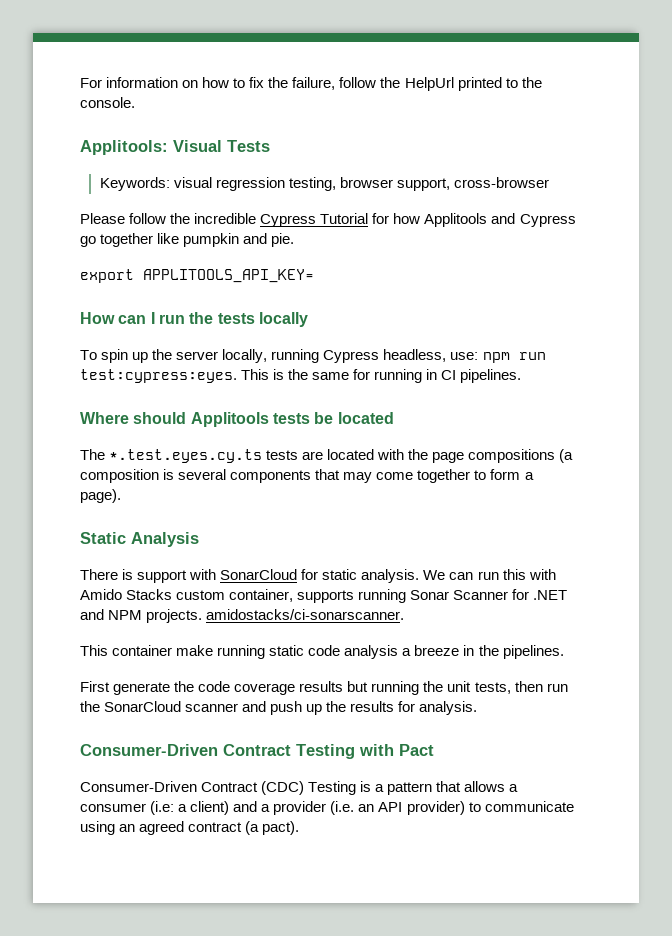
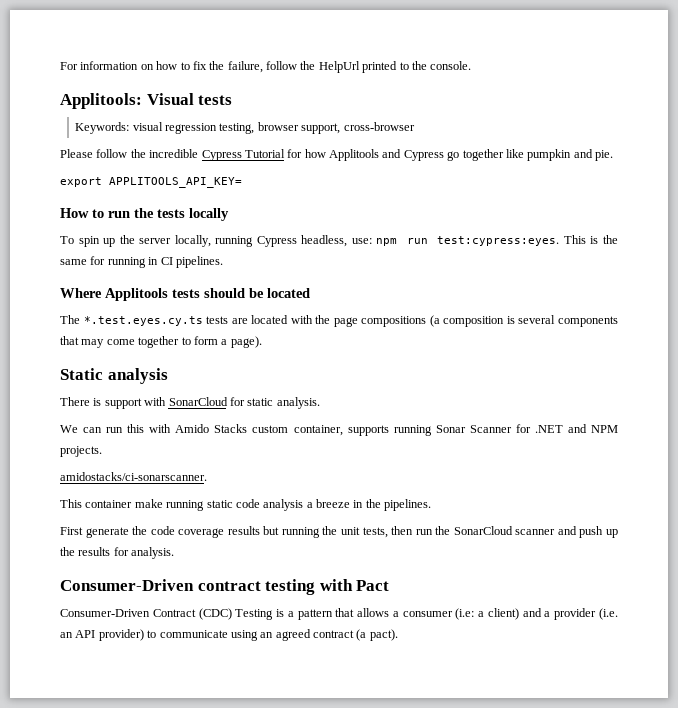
- Applitools: Visual Tests
+ Applitools: Visual tests
- How can I run the tests locally
+ How to run the tests locally
- Where should Applitools tests be located
+ Where Applitools tests should be located
- Static Analysis
+ Static analysis
- There is support with SonarCloud for static analysis. We can run this with Amido Stacks custom container, supports running Sonar Scanner for .NET and NPM projects. amidostacks/ci-sonarscanner.
+ There is support with SonarCloud for static analysis.
+ We can run this with Amido Stacks custom container, supports running Sonar Scanner for .NET and NPM projects.
+ amidostacks/ci-sonarscanner.
- Consumer-Driven Contract Testing with Pact
+ Consumer-Driven contract testing with Pact

